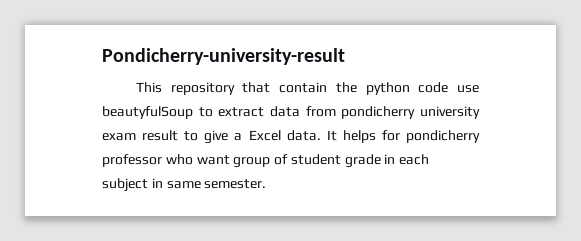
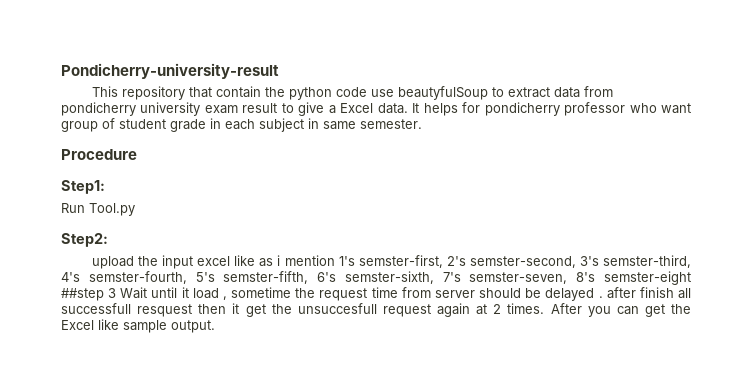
+ Procedure
+ Step1:
+ Run Tool.py
+ Step2:
+ upload the input excel like as i mention 1's semster-first, 2's semster-second, 3's semster-third, 4's semster-fourth, 5's semster-fifth, 6's semster-sixth, 7's semster-seven, 8's semster-eight ##step 3 Wait until it load , sometime the request time from server should be delayed . after finish all successfull resquest then it get the unsuccesfull request again at 2 times. After you can get the Excel like sample output.

